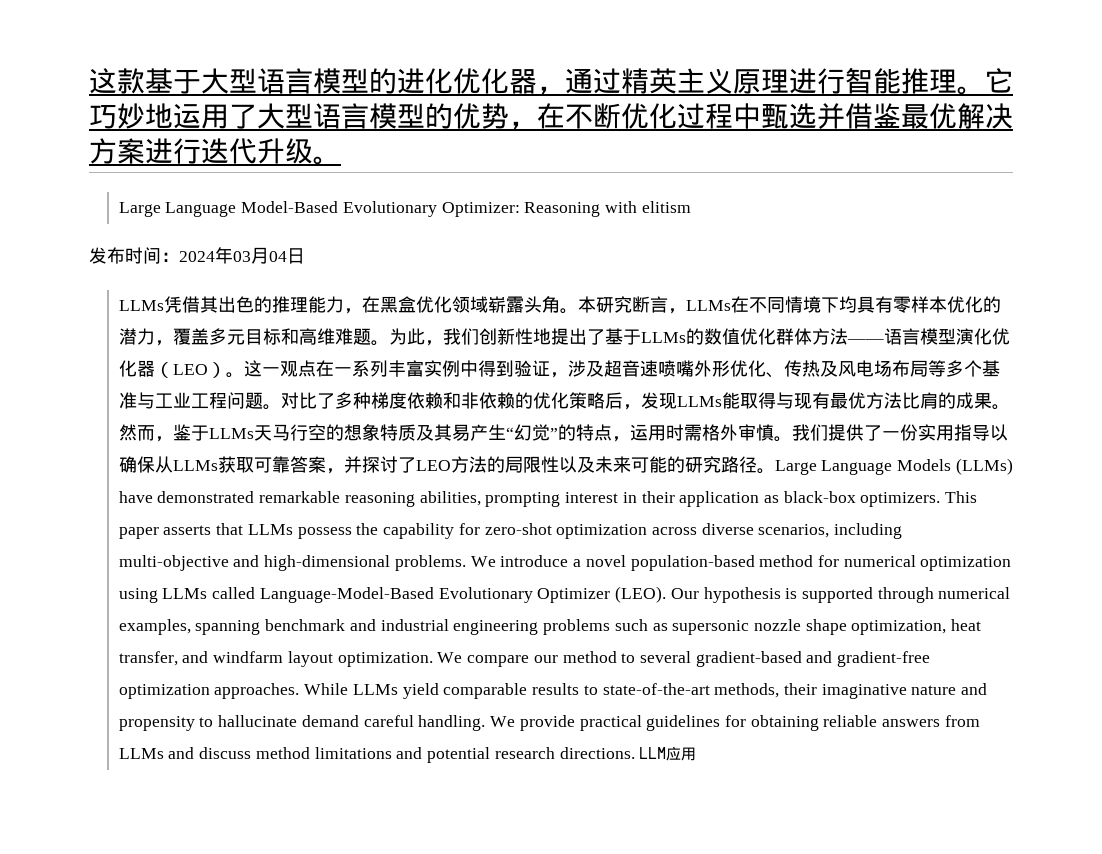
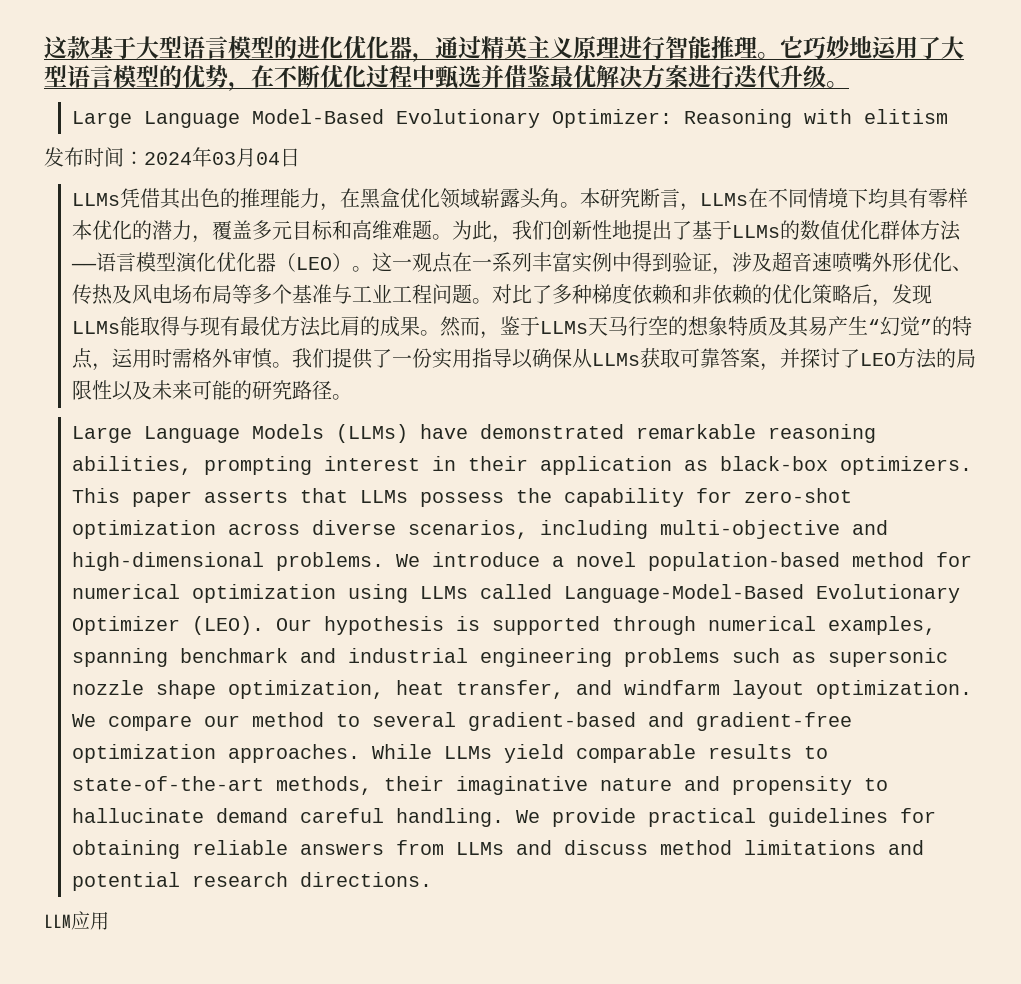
- 我们提供了一份实用指导以确保从LLMs获取可靠答案，并探讨了LEO方法的局限性以及未来可能的研究路径。Large Language Models (LLMs) have demonstrated remarkable reasoning abilities, prompting interest in their application as black-box optimizers.
+ 我们提供了一份实用指导以确保从LLMs获取可靠答案，并探讨了LEO方法的局限性以及未来可能的研究路径。
+ Large Language Models (LLMs) have demonstrated remarkable reasoning abilities, prompting interest in their application as black-box optimizers.
- We provide practical guidelines for obtaining reliable answers from LLMs and discuss method limitations and potential research directions. LLM应用
+ We provide practical guidelines for obtaining reliable answers from LLMs and discuss method limitations and potential research directions.
+ LLM应用

